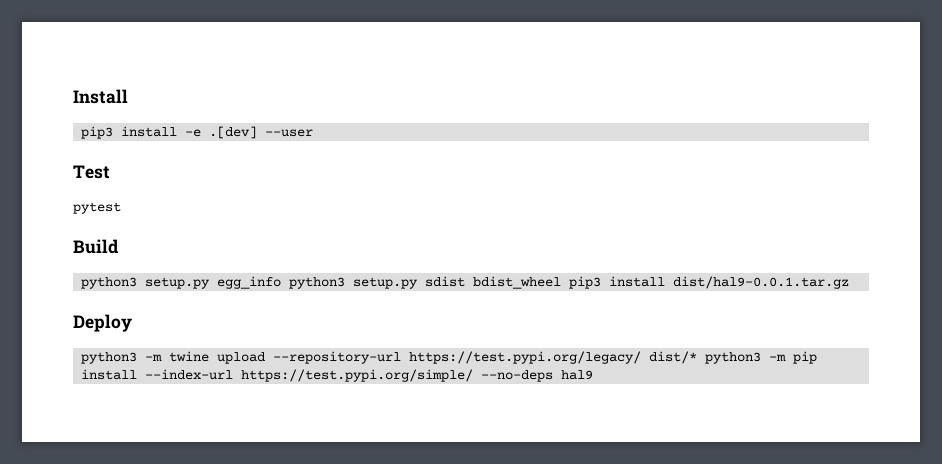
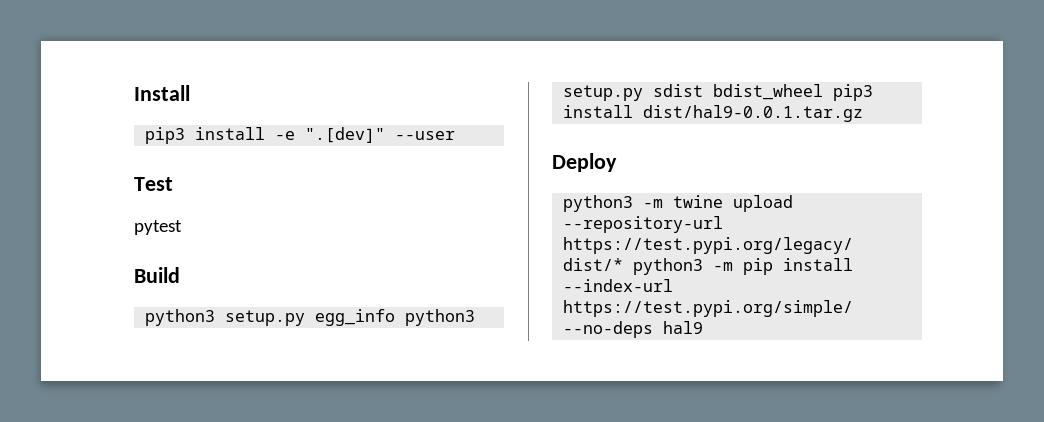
- pip3 install -e .[dev] --user
+ pip3 install -e ".[dev]" --user

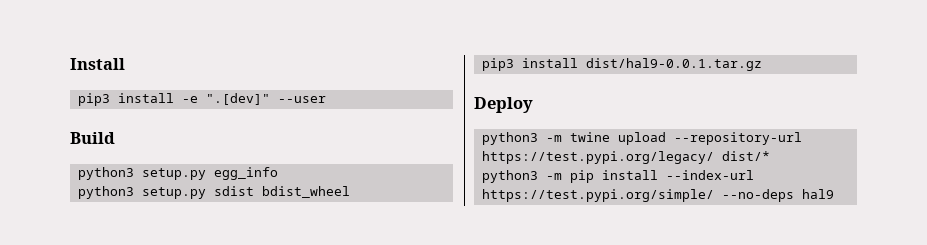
- Test
- pytest
- python3 setup.py egg_info python3 setup.py sdist bdist_wheel pip3 install dist/hal9-0.0.1.tar.gz
+ python3 setup.py egg_info
+ python3 setup.py sdist bdist_wheel
+ pip3 install dist/hal9-0.0.1.tar.gz
- python3 -m twine upload --repository-url https://test.pypi.org/legacy/ dist/* python3 -m pip install --index-url https://test.pypi.org/simple/ --no-deps hal9
+ python3 -m twine upload --repository-url https://test.pypi.org/legacy/ dist/*
+ python3 -m pip install --index-url https://test.pypi.org/simple/ --no-deps hal9

